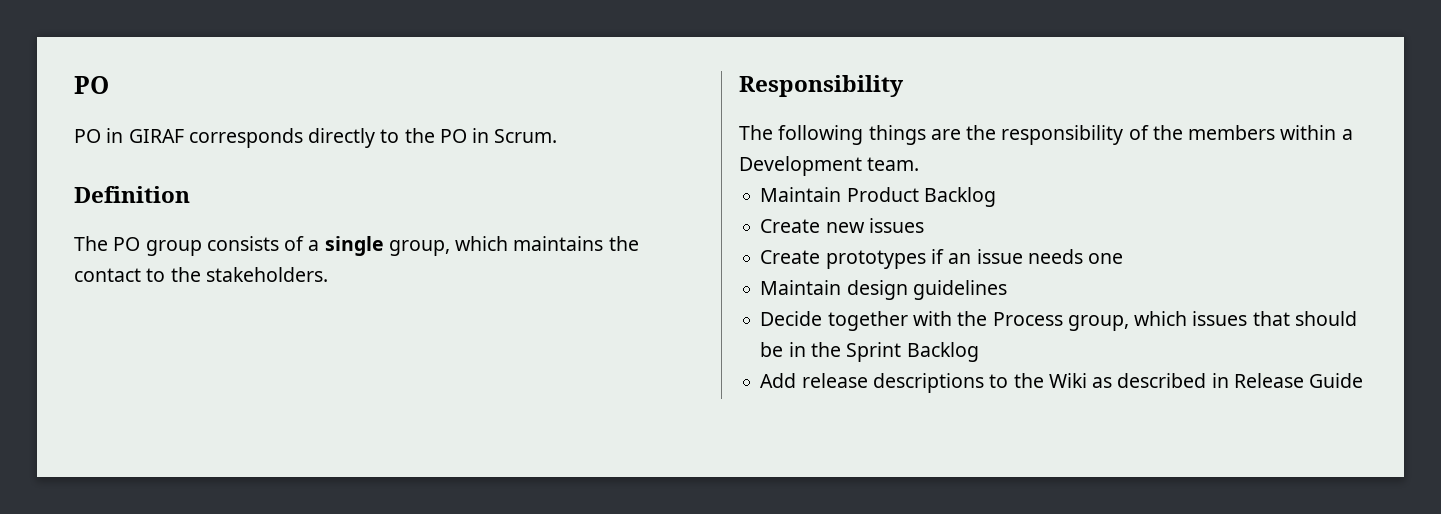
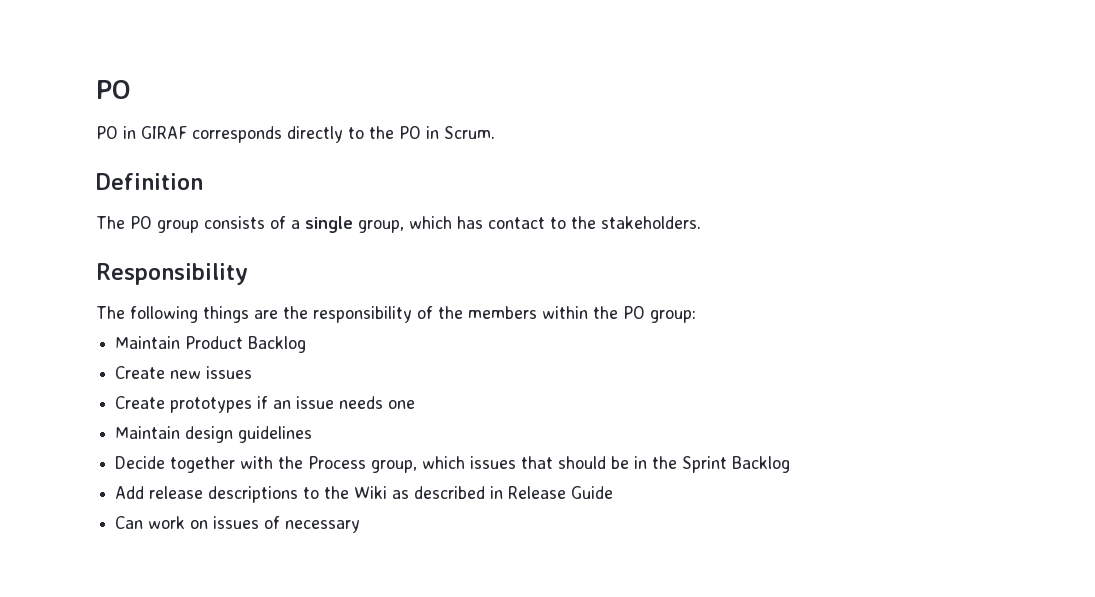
- The PO group consists of a single group, which maintains the contact to the stakeholders.
+ The PO group consists of a single group, which has contact to the stakeholders.
- The following things are the responsibility of the members within a Development team.
+ The following things are the responsibility of the members within the PO group:
+ Can work on issues of necessary

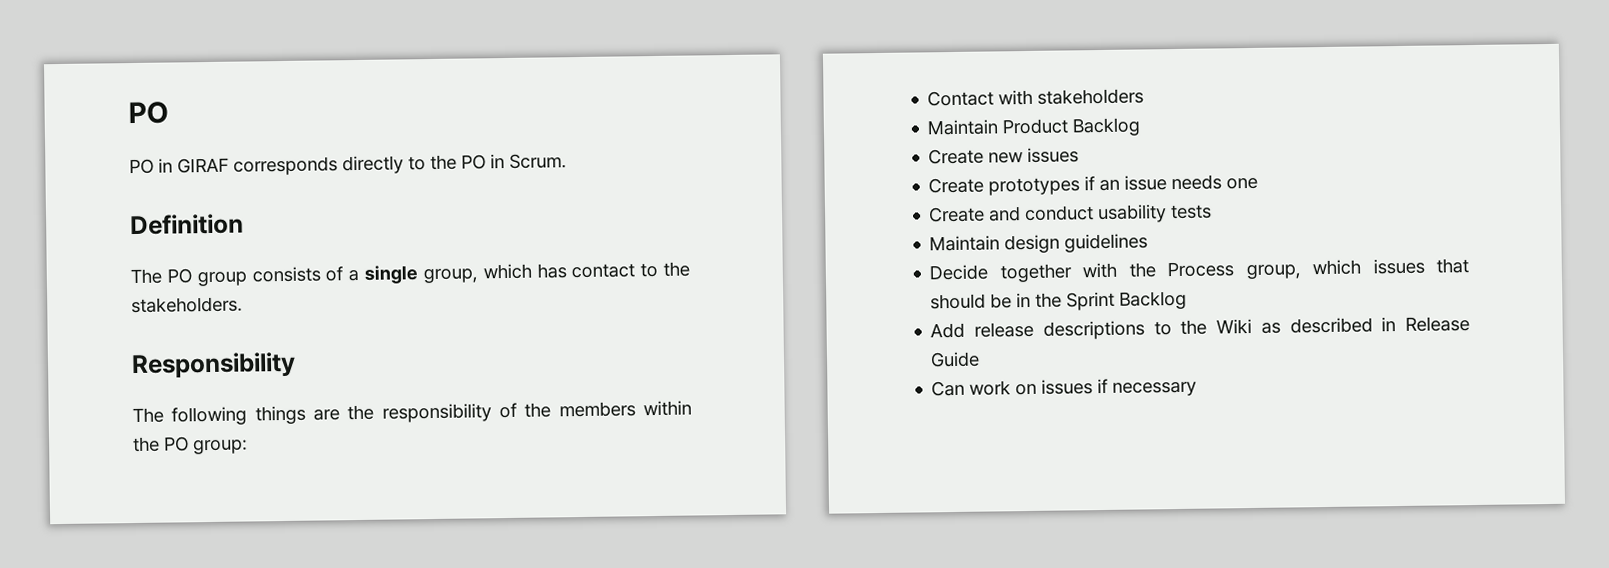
+ Contact with stakeholders
+ Create and conduct usability tests
- Can work on issues of necessary
+ Can work on issues if necessary

